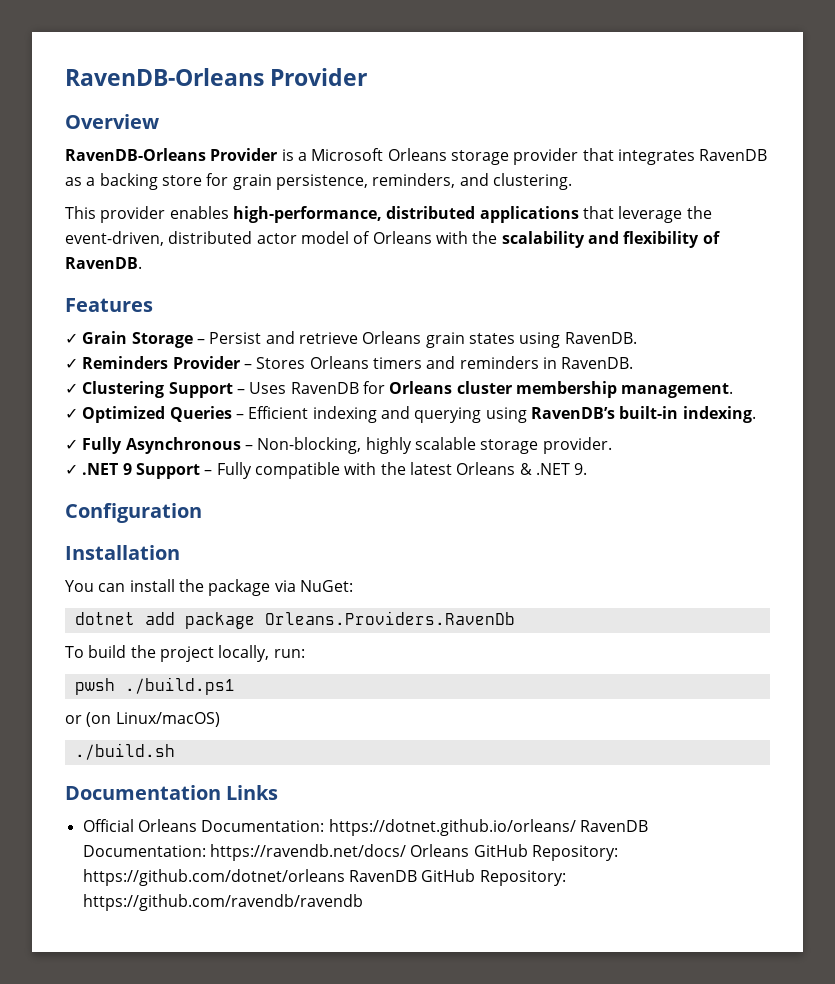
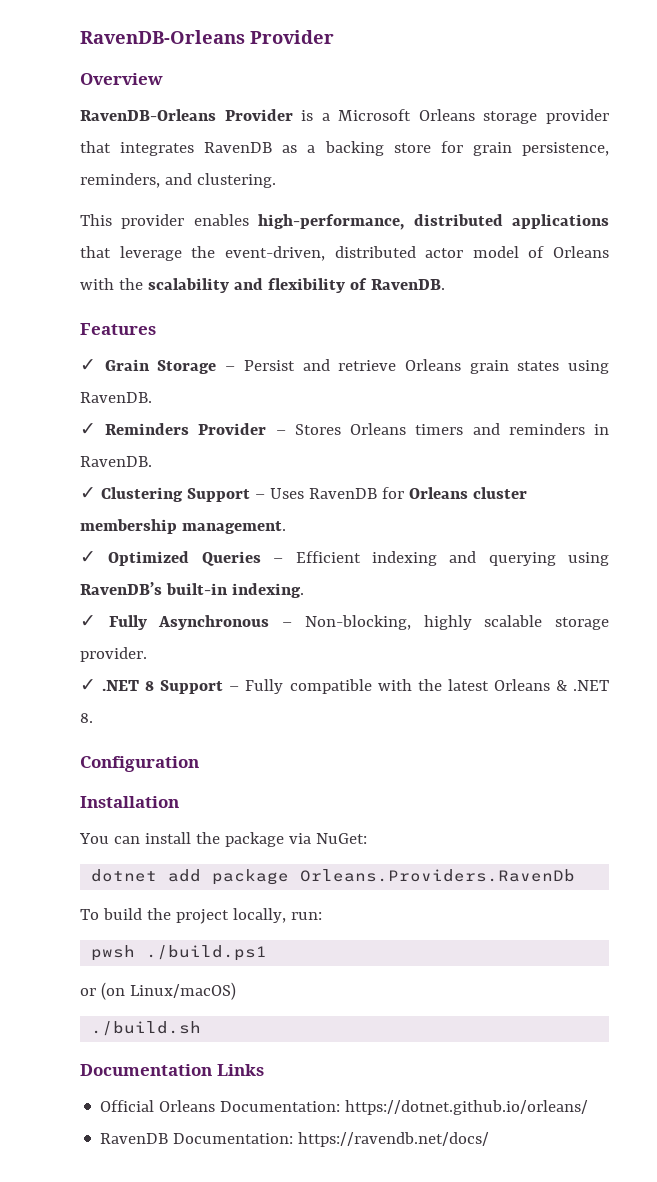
- ✓ .NET 9 Support – Fully compatible with the latest Orleans & .NET 9.
+ ✓ .NET 8 Support – Fully compatible with the latest Orleans & .NET 8.
- Official Orleans Documentation: https://dotnet.github.io/orleans/ RavenDB Documentation: https://ravendb.net/docs/ Orleans GitHub Repository: https://github.com/dotnet/orleans RavenDB GitHub Repository: https://github.com/ravendb/ravendb
+ Official Orleans Documentation: https://dotnet.github.io/orleans/
+ RavenDB Documentation: https://ravendb.net/docs/

